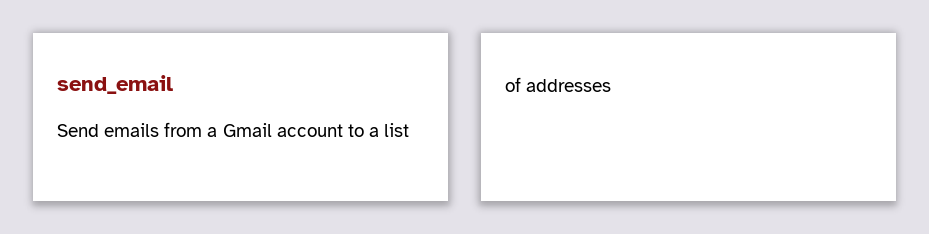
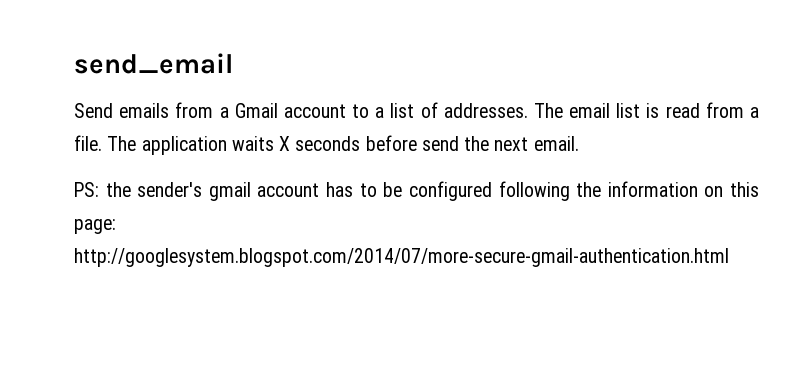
- Send emails from a Gmail account to a list of addresses
+ Send emails from a Gmail account to a list of addresses. The email list is read from a file. The application waits X seconds before send the next email.
+ PS: the sender's gmail account has to be configured following the information on this page: http://googlesystem.blogspot.com/2014/07/more-secure-gmail-authentication.html

